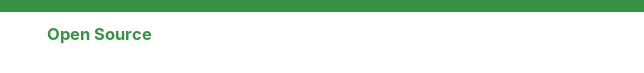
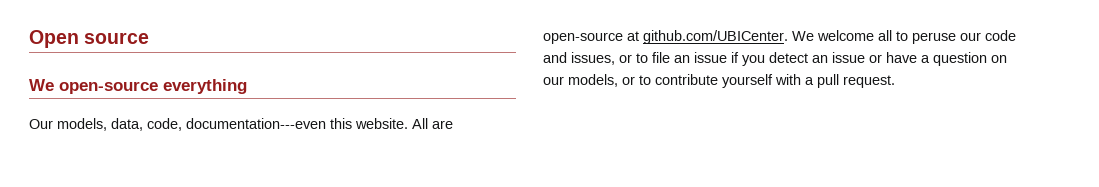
- Open Source
+ Open source
+ We open-source everything
+ Our models, data, code, documentation---even this website. All are open-source at github.com/UBICenter. We welcome all to peruse our code and issues, or to file an issue if you detect an issue or have a question on our models, or to contribute yourself with a pull request.

